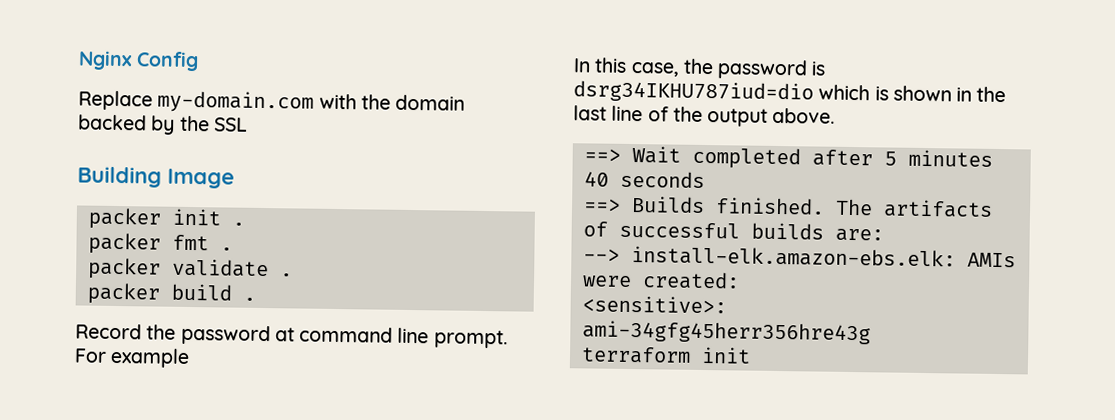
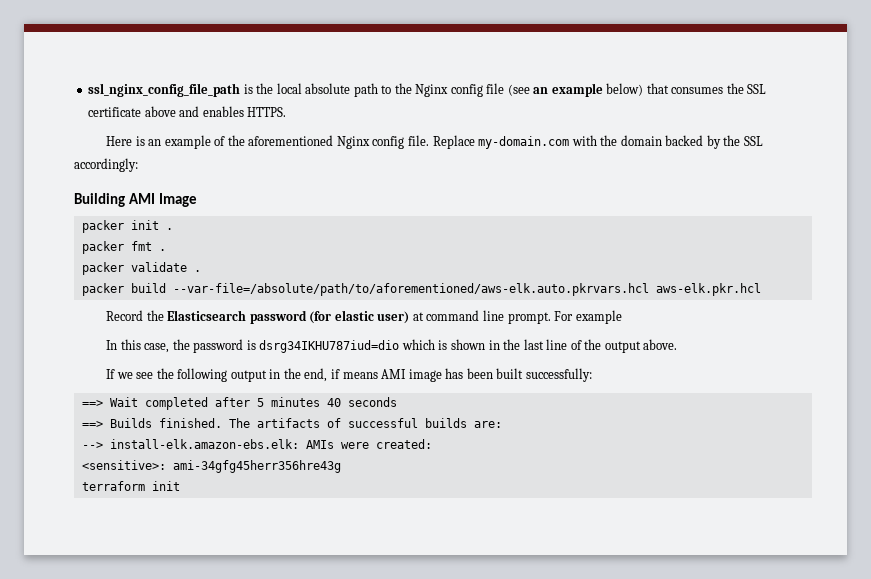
- Nginx Config
- Replace my-domain.com with the domain backed by the SSL
+ ssl_nginx_config_file_path is the local absolute path to the Nginx config file (see an example below) that consumes the SSL certificate above and enables HTTPS.
+ Here is an example of the aforementioned Nginx config file. Replace my-domain.com with the domain backed by the SSL accordingly:
- Building Image
+ Building AMI Image
- packer build .
+ packer build --var-file=/absolute/path/to/aforementioned/aws-elk.auto.pkrvars.hcl aws-elk.pkr.hcl
- Record the password at command line prompt.
+ Record the Elasticsearch password (for elastic user) at command line prompt.
+ If we see the following output in the end, if means AMI image has been built successfully:

